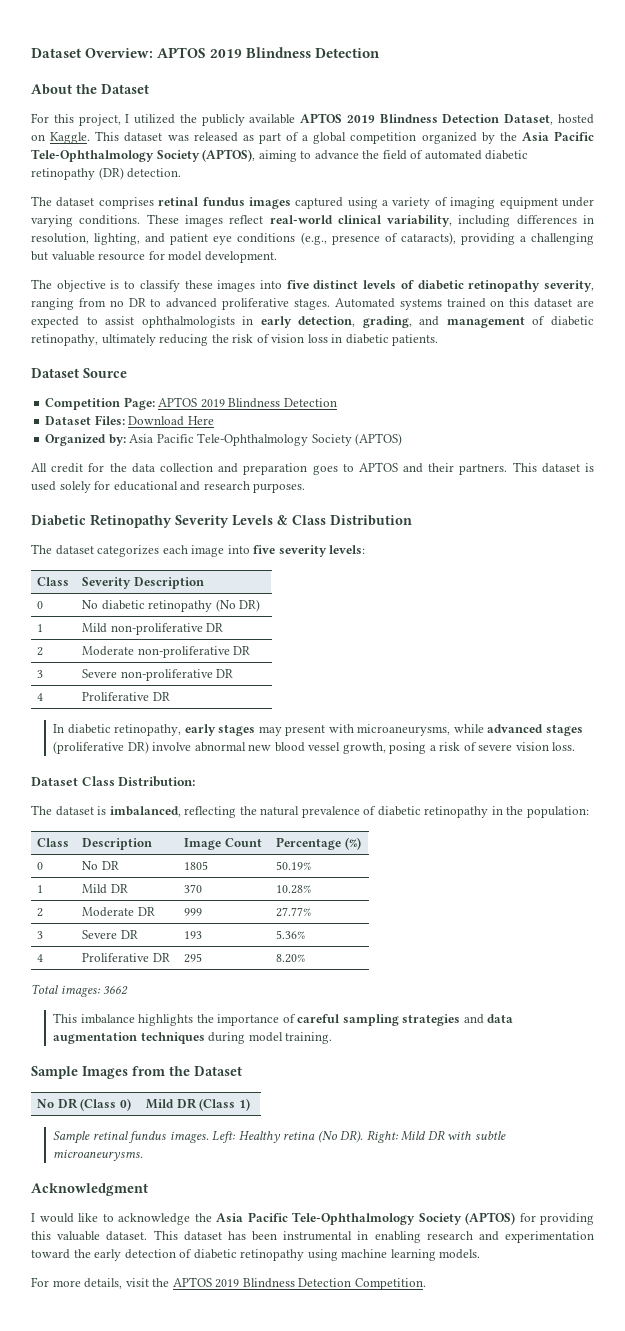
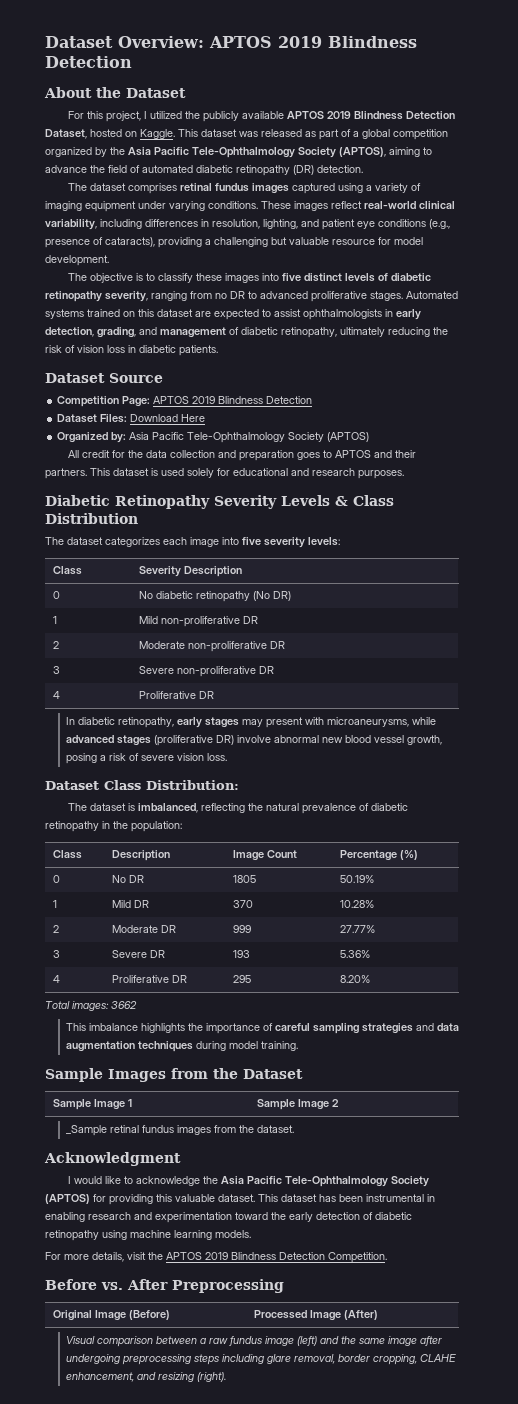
- No DR (Class 0) | Mild DR (Class 1)
- Sample retinal fundus images. Left: Healthy retina (No DR). Right: Mild DR with subtle microaneurysms.
+ Sample Image 1 | Sample Image 2
+ _Sample retinal fundus images from the dataset.
+ Before vs. After Preprocessing
+ Original Image (Before) | Processed Image (After)
+ Visual comparison between a raw fundus image (left) and the same image after undergoing preprocessing steps including glare removal, border cropping, CLAHE enhancement, and resizing (right).

